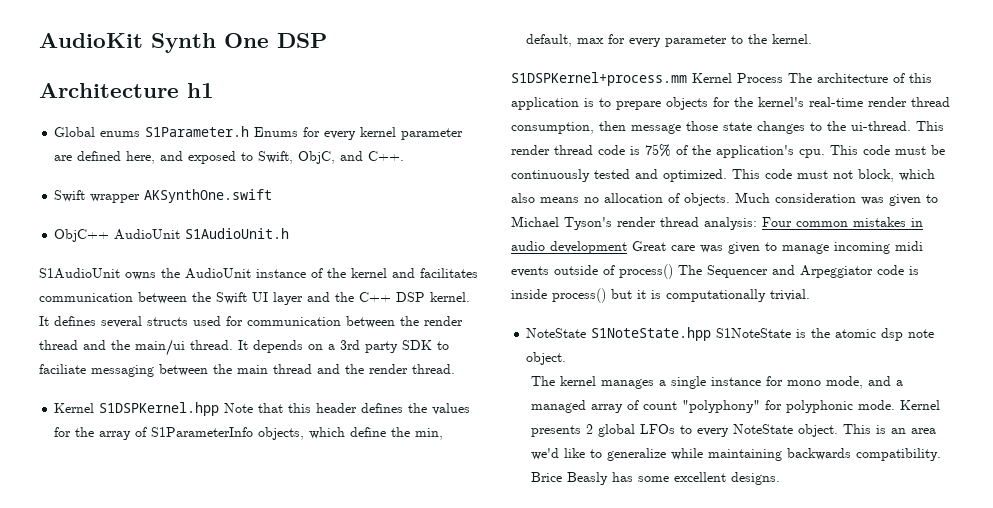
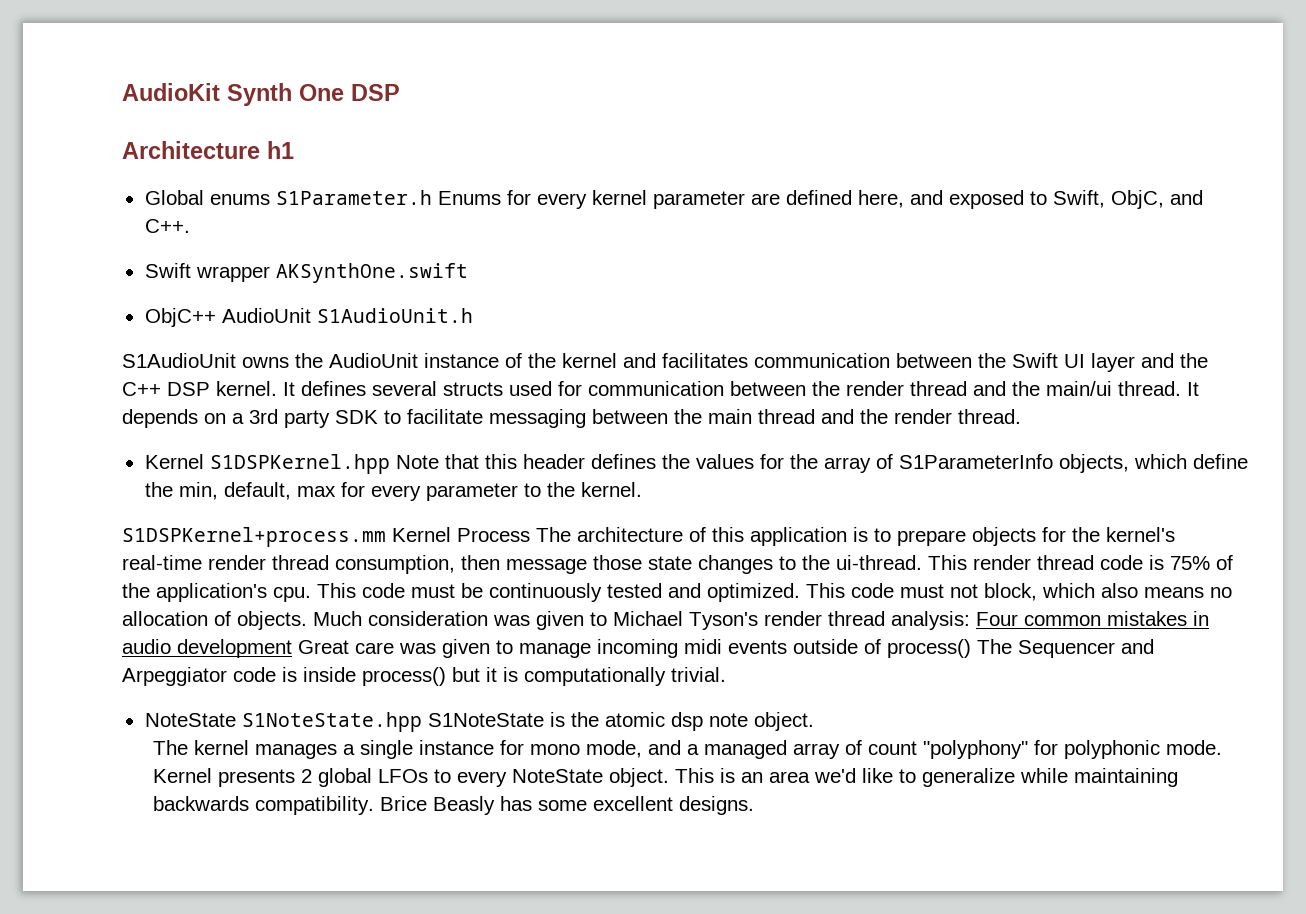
- It depends on a 3rd party SDK to faciliate messaging between the main thread and the render thread.
+ It depends on a 3rd party SDK to facilitate messaging between the main thread and the render thread.

